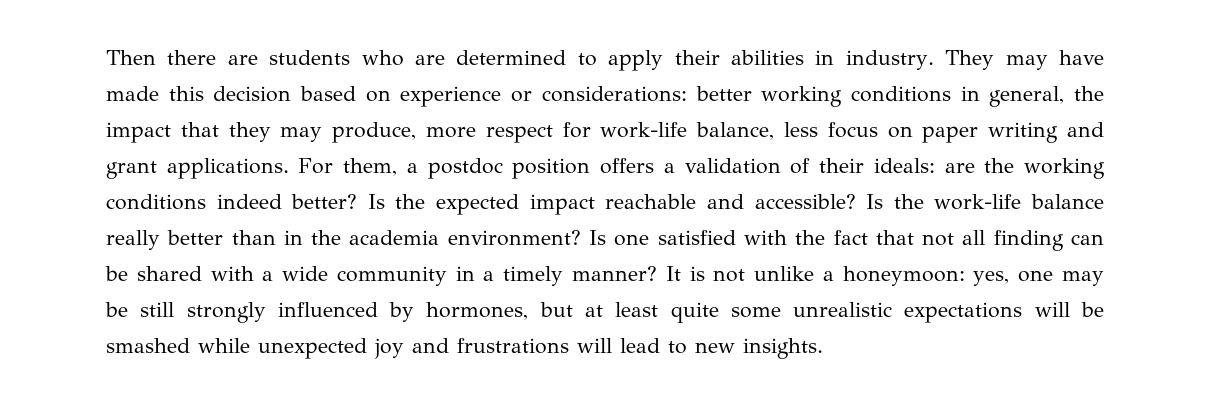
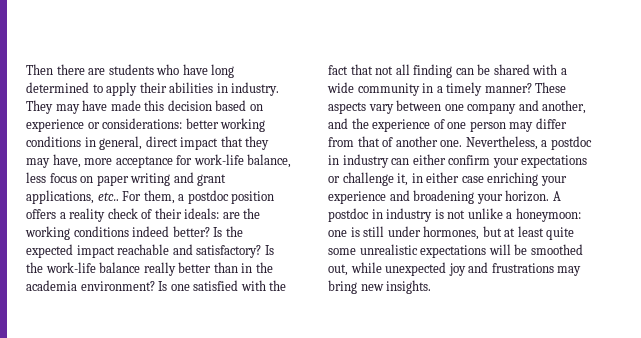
- Then there are students who are determined to apply their abilities in industry.
+ Then there are students who have long determined to apply their abilities in industry.
- They may have made this decision based on experience or considerations: better working conditions in general, the impact that they may produce, more respect for work-life balance, less focus on paper writing and grant applications.
+ They may have made this decision based on experience or considerations: better working conditions in general, direct impact that they may have, more acceptance for work-life balance, less focus on paper writing and grant applications, etc..
- For them, a postdoc position offers a validation of their ideals: are the working conditions indeed better?
+ For them, a postdoc position offers a reality check of their ideals: are the working conditions indeed better?
- Is the expected impact reachable and accessible?
+ Is the expected impact reachable and satisfactory?
- It is not unlike a honeymoon: yes, one may be still strongly influenced by hormones, but at least quite some unrealistic expectations will be smashed while unexpected joy and frustrations will lead to new insights.
+ These aspects vary between one company and another, and the experience of one person may differ from that of another one. Nevertheless, a postdoc in industry can either confirm your expectations or challenge it, in either case enriching your experience and broadening your horizon. A postdoc in industry is not unlike a honeymoon: one is still under hormones, but at least quite some unrealistic expectations will be smoothed out, while unexpected joy and frustrations may bring new insights.

